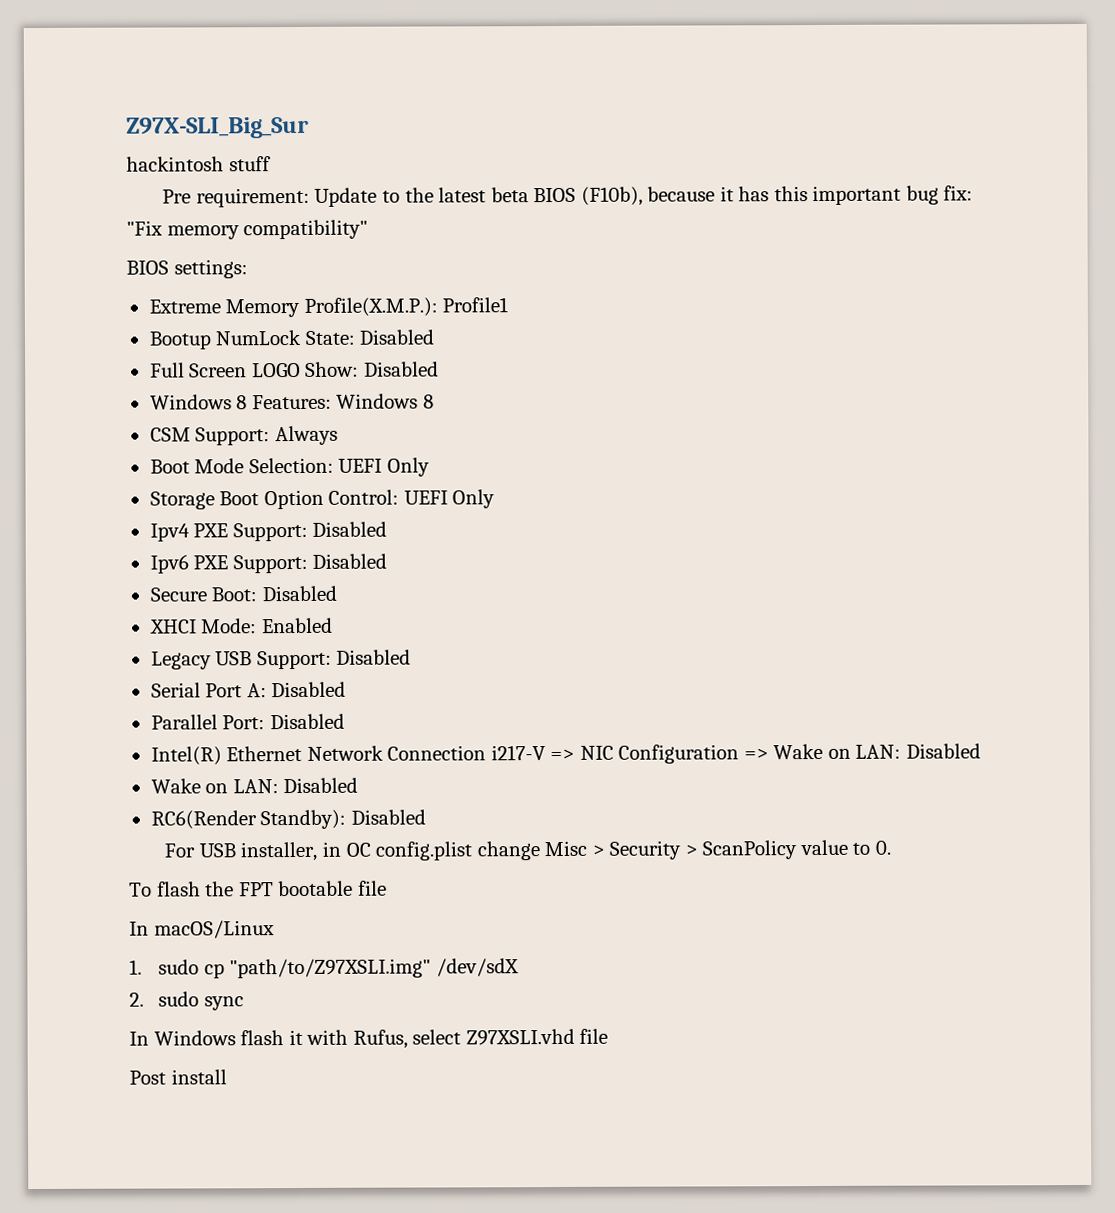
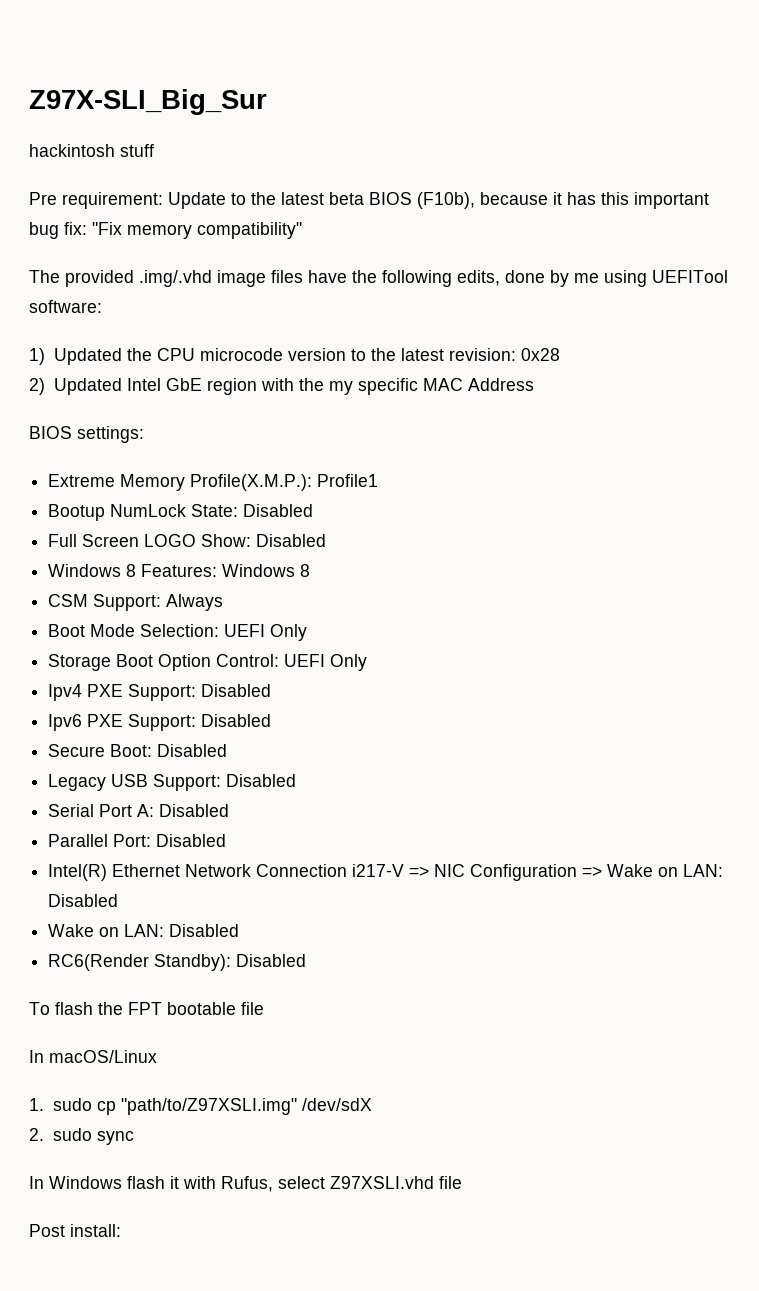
+ The provided .img/.vhd image files have the following edits, done by me using UEFITool software:
+ 1) Updated the CPU microcode version to the latest revision: 0x28
+ 2) Updated Intel GbE region with the my specific MAC Address
- XHCI Mode: Enabled
- For USB installer, in OC config.plist change Misc > Security > ScanPolicy value to 0.
- Post install
+ Post install:

